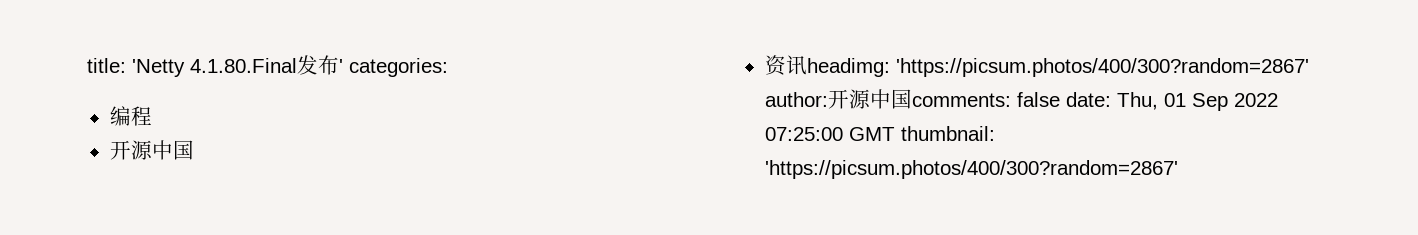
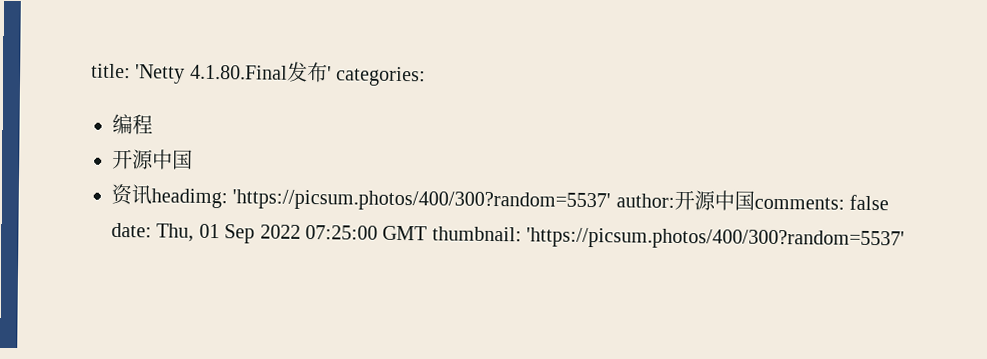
- 资讯headimg: 'https://picsum.photos/400/300?random=2867' author:开源中国comments: false date: Thu, 01 Sep 2022 07:25:00 GMT thumbnail: 'https://picsum.photos/400/300?random=2867'
+ 资讯headimg: 'https://picsum.photos/400/300?random=5537' author:开源中国comments: false date: Thu, 01 Sep 2022 07:25:00 GMT thumbnail: 'https://picsum.photos/400/300?random=5537'

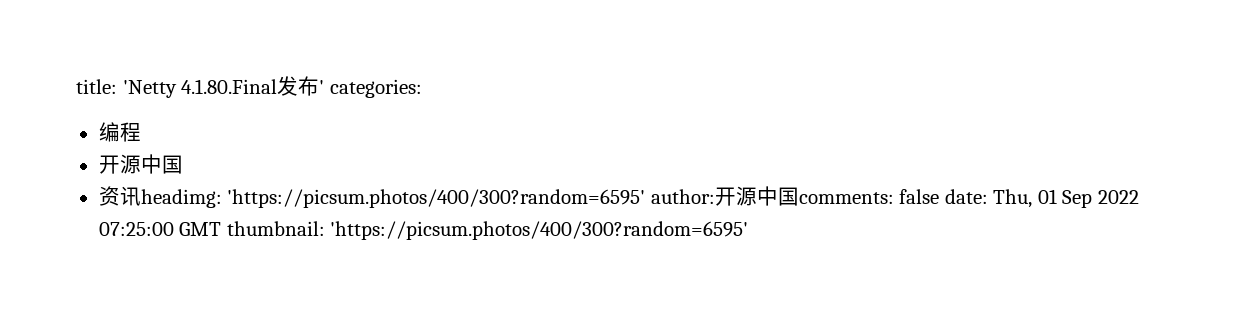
- 资讯headimg: 'https://picsum.photos/400/300?random=5537' author:开源中国comments: false date: Thu, 01 Sep 2022 07:25:00 GMT thumbnail: 'https://picsum.photos/400/300?random=5537'
+ 资讯headimg: 'https://picsum.photos/400/300?random=6595' author:开源中国comments: false date: Thu, 01 Sep 2022 07:25:00 GMT thumbnail: 'https://picsum.photos/400/300?random=6595'

